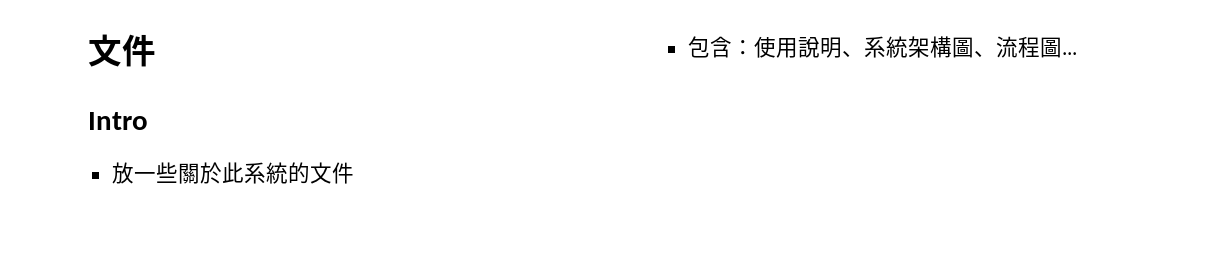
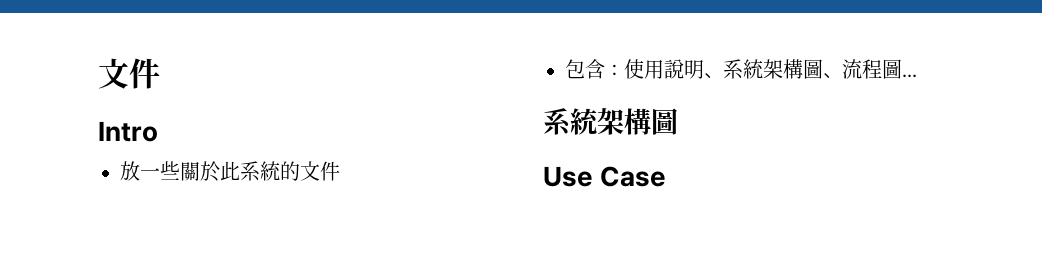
  包含：使用說明、系統架構圖、流程圖...
+ 系統架構圖
+ Use Case

